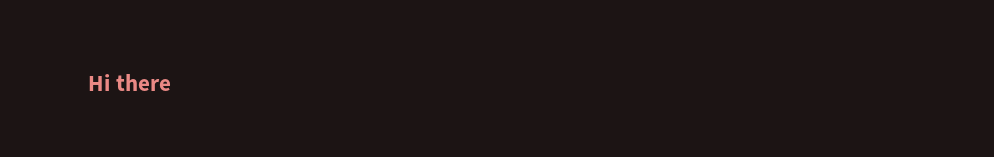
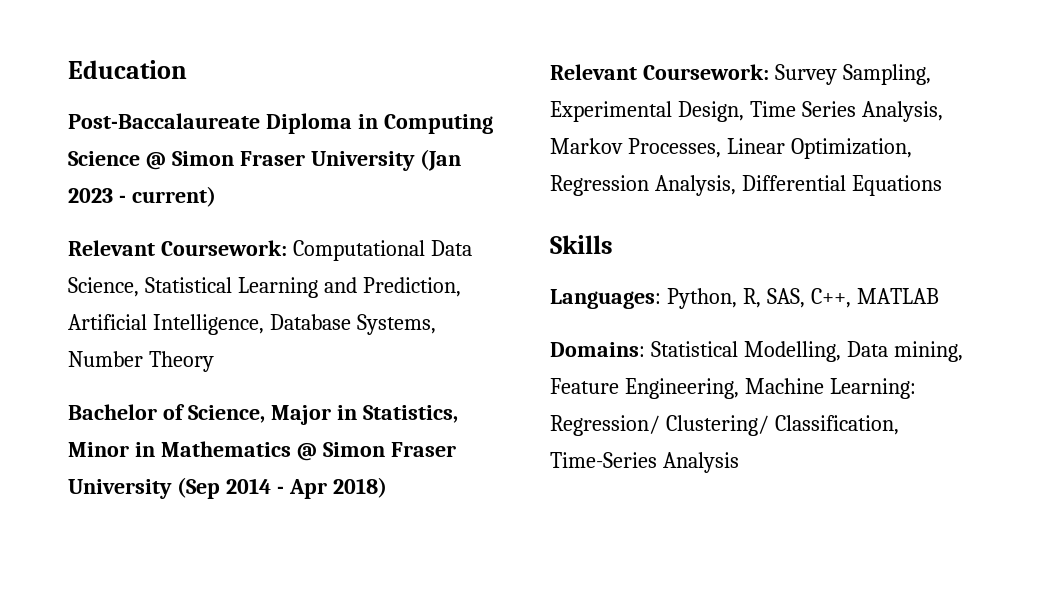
- Hi there
+ Education
+ Post-Baccalaureate Diploma in Computing Science @ Simon Fraser University (Jan 2023 - current)
+ Relevant Coursework: Computational Data Science, Statistical Learning and Prediction, Artificial Intelligence, Database Systems, Number Theory
+ Bachelor of Science, Major in Statistics, Minor in Mathematics @ Simon Fraser University (Sep 2014 - Apr 2018)
+ Relevant Coursework: Survey Sampling, Experimental Design, Time Series Analysis, Markov Processes, Linear Optimization, Regression Analysis, Differential Equations
+ Skills
+ Languages: Python, R, SAS, C++, MATLAB
+ Domains: Statistical Modelling, Data mining, Feature Engineering, Machine Learning: Regression/ Clustering/ Classification, Time-Series Analysis

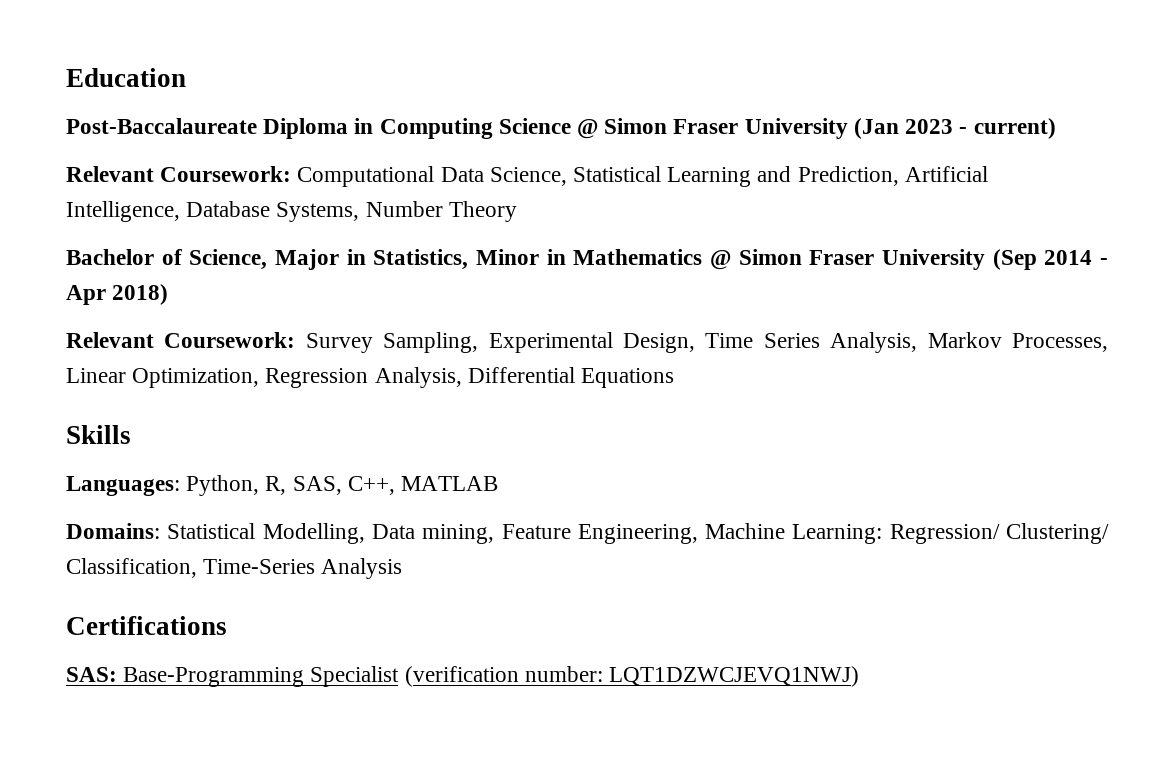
+ Certifications
+ SAS: Base-Programming Specialist (verification number: LQT1DZWCJEVQ1NWJ)

